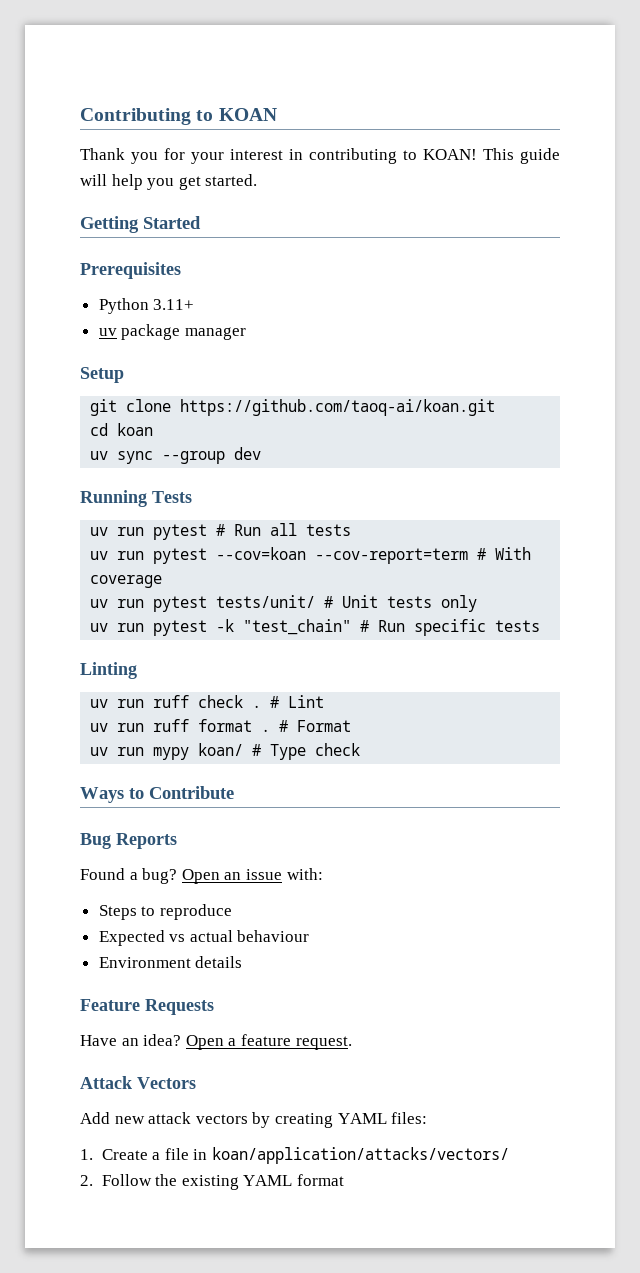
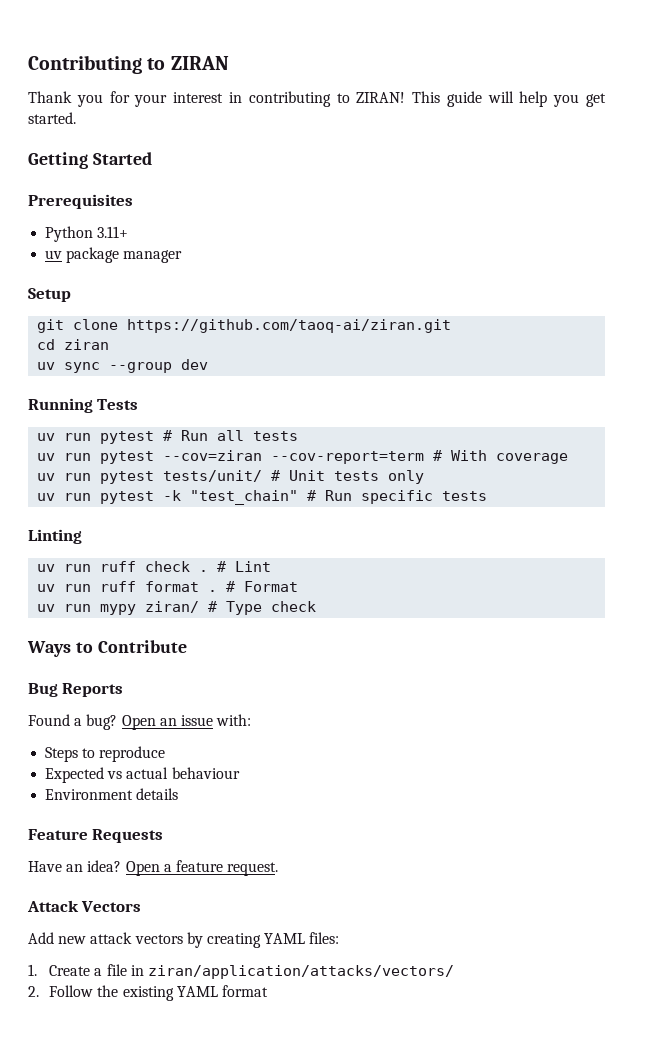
- Contributing to KOAN
+ Contributing to ZIRAN
- Thank you for your interest in contributing to KOAN!
+ Thank you for your interest in contributing to ZIRAN!
- git clone https://github.com/taoq-ai/koan.git
+ git clone https://github.com/taoq-ai/ziran.git
- cd koan
+ cd ziran
- uv run pytest --cov=koan --cov-report=term # With coverage
+ uv run pytest --cov=ziran --cov-report=term # With coverage
- uv run mypy koan/ # Type check
+ uv run mypy ziran/ # Type check
- 1. Create a file in koan/application/attacks/vectors/
+ 1. Create a file in ziran/application/attacks/vectors/

